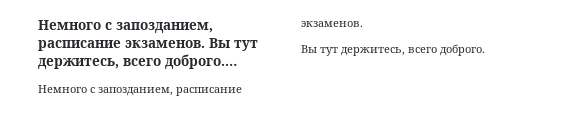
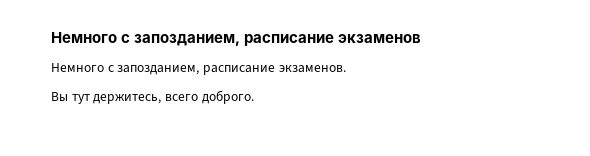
- Немного с запозданием, расписание экзаменов. Вы тут держитесь, всего доброго.…
+ Немного с запозданием, расписание экзаменов

